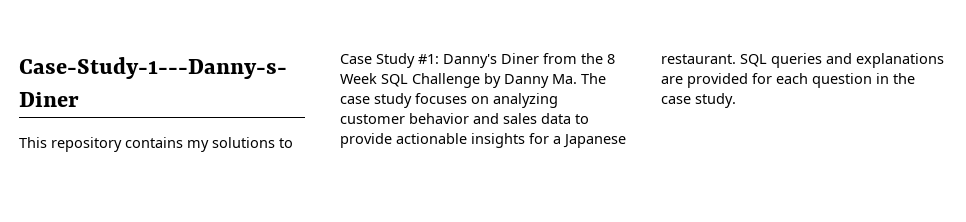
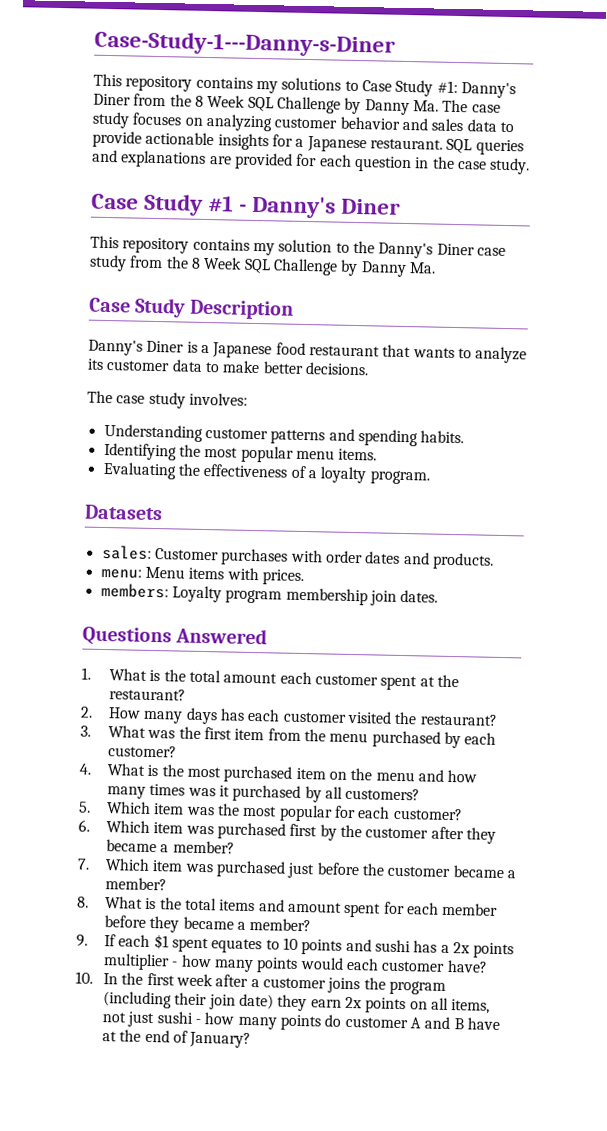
+ Case Study #1 - Danny's Diner
+ This repository contains my solution to the Danny's Diner case study from the 8 Week SQL Challenge by Danny Ma.
+ Case Study Description
+ Danny's Diner is a Japanese food restaurant that wants to analyze its customer data to make better decisions.
+ The case study involves:
+ Understanding customer patterns and spending habits.
+ Identifying the most popular menu items.
+ Evaluating the effectiveness of a loyalty program.
+ Datasets
+ sales: Customer purchases with order dates and products.
+ menu: Menu items with prices.
+ members: Loyalty program membership join dates.
+ Questions Answered
+ 1. What is the total amount each customer spent at the restaurant?
+ 2. How many days has each customer visited the restaurant?
+ 3. What was the first item from the menu purchased by each customer?
+ 4. What is the most purchased item on the menu and how many times was it purchased by all customers?
+ 5. Which item was the most popular for each customer?
+ 6. Which item was purchased first by the customer after they became a member?
+ 7. Which item was purchased just before the customer became a member?
+ 8. What is the total items and amount spent for each member before they became a member?
+ 9. If each $1 spent equates to 10 points and sushi has a 2x points multiplier - how many points would each customer have?
+ 10. In the first week after a customer joins the program (including their join date) they earn 2x points on all items, not just sushi - how many points do customer A and B have at the end of January?

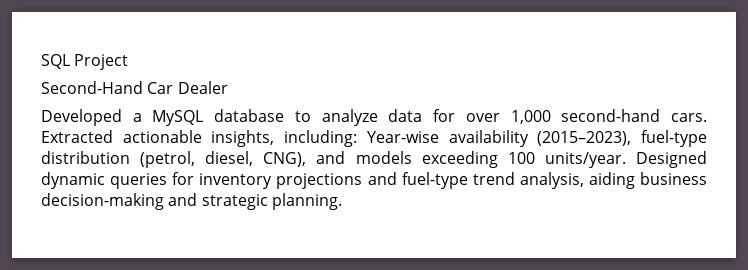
- Case-Study-1---Danny-s-Diner
- This repository contains my solutions to Case Study #1: Danny's Diner from the 8 Week SQL Challenge by Danny Ma. The case study focuses on analyzing customer behavior and sales data to provide actionable insights for a Japanese restaurant. SQL queries and explanations are provided for each question in the case study.
- Case Study #1 - Danny's Diner
- This repository contains my solution to the Danny's Diner case study from the 8 Week SQL Challenge by Danny Ma.
- Case Study Description
- Danny's Diner is a Japanese food restaurant that wants to analyze its customer data to make better decisions.
- The case study involves:
- Understanding customer patterns and spending habits.
- Identifying the most popular menu items.
- Evaluating the effectiveness of a loyalty program.
- Datasets
- sales: Customer purchases with order dates and products.
- menu: Menu items with prices.
- members: Loyalty program membership join dates.
- Questions Answered
- 1. What is the total amount each customer spent at the restaurant?
- 2. How many days has each customer visited the restaurant?
- 3. What was the first item from the menu purchased by each customer?
- 4. What is the most purchased item on the menu and how many times was it purchased by all customers?
- 5. Which item was the most popular for each customer?
- 6. Which item was purchased first by the customer after they became a member?
- 7. Which item was purchased just before the customer became a member?
- 8. What is the total items and amount spent for each member before they became a member?
- 9. If each $1 spent equates to 10 points and sushi has a 2x points multiplier - how many points would each customer have?
- 10. In the first week after a customer joins the program (including their join date) they earn 2x points on all items, not just sushi - how many points do customer A and B have at the end of January?
+ SQL Project
+ Second-Hand Car Dealer
+ Developed a MySQL database to analyze data for over 1,000 second-hand cars. Extracted actionable insights, including: Year-wise availability (2015–2023), fuel-type distribution (petrol, diesel, CNG), and models exceeding 100 units/year. Designed dynamic queries for inventory projections and fuel-type trend analysis, aiding business decision-making and strategic planning.

